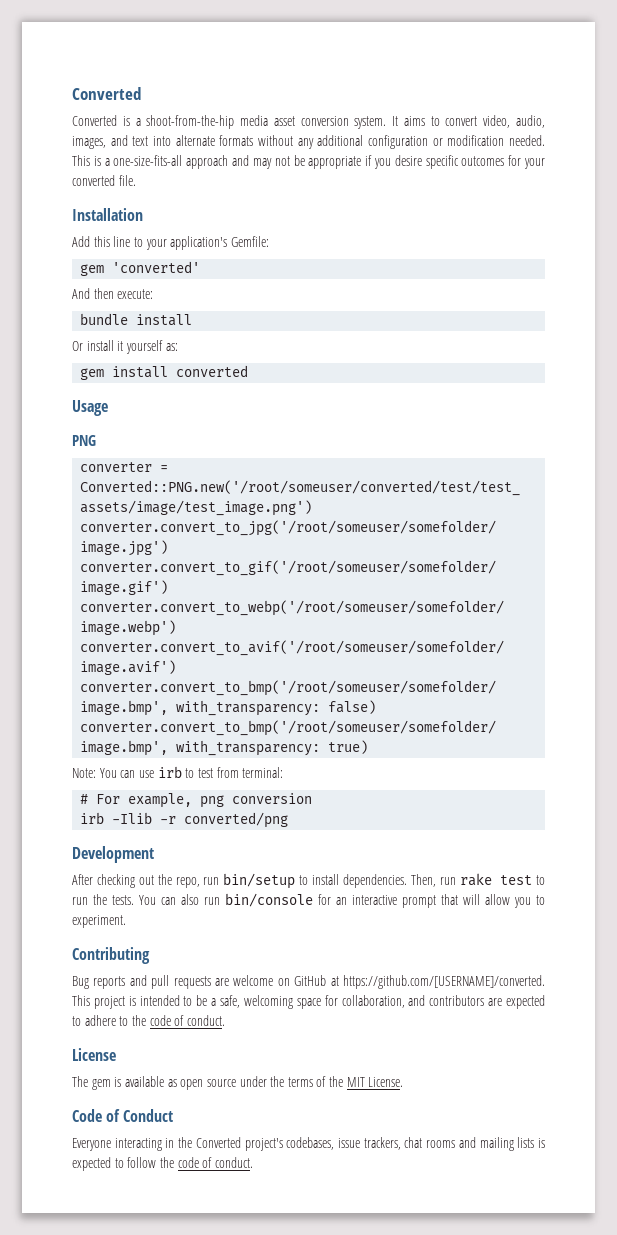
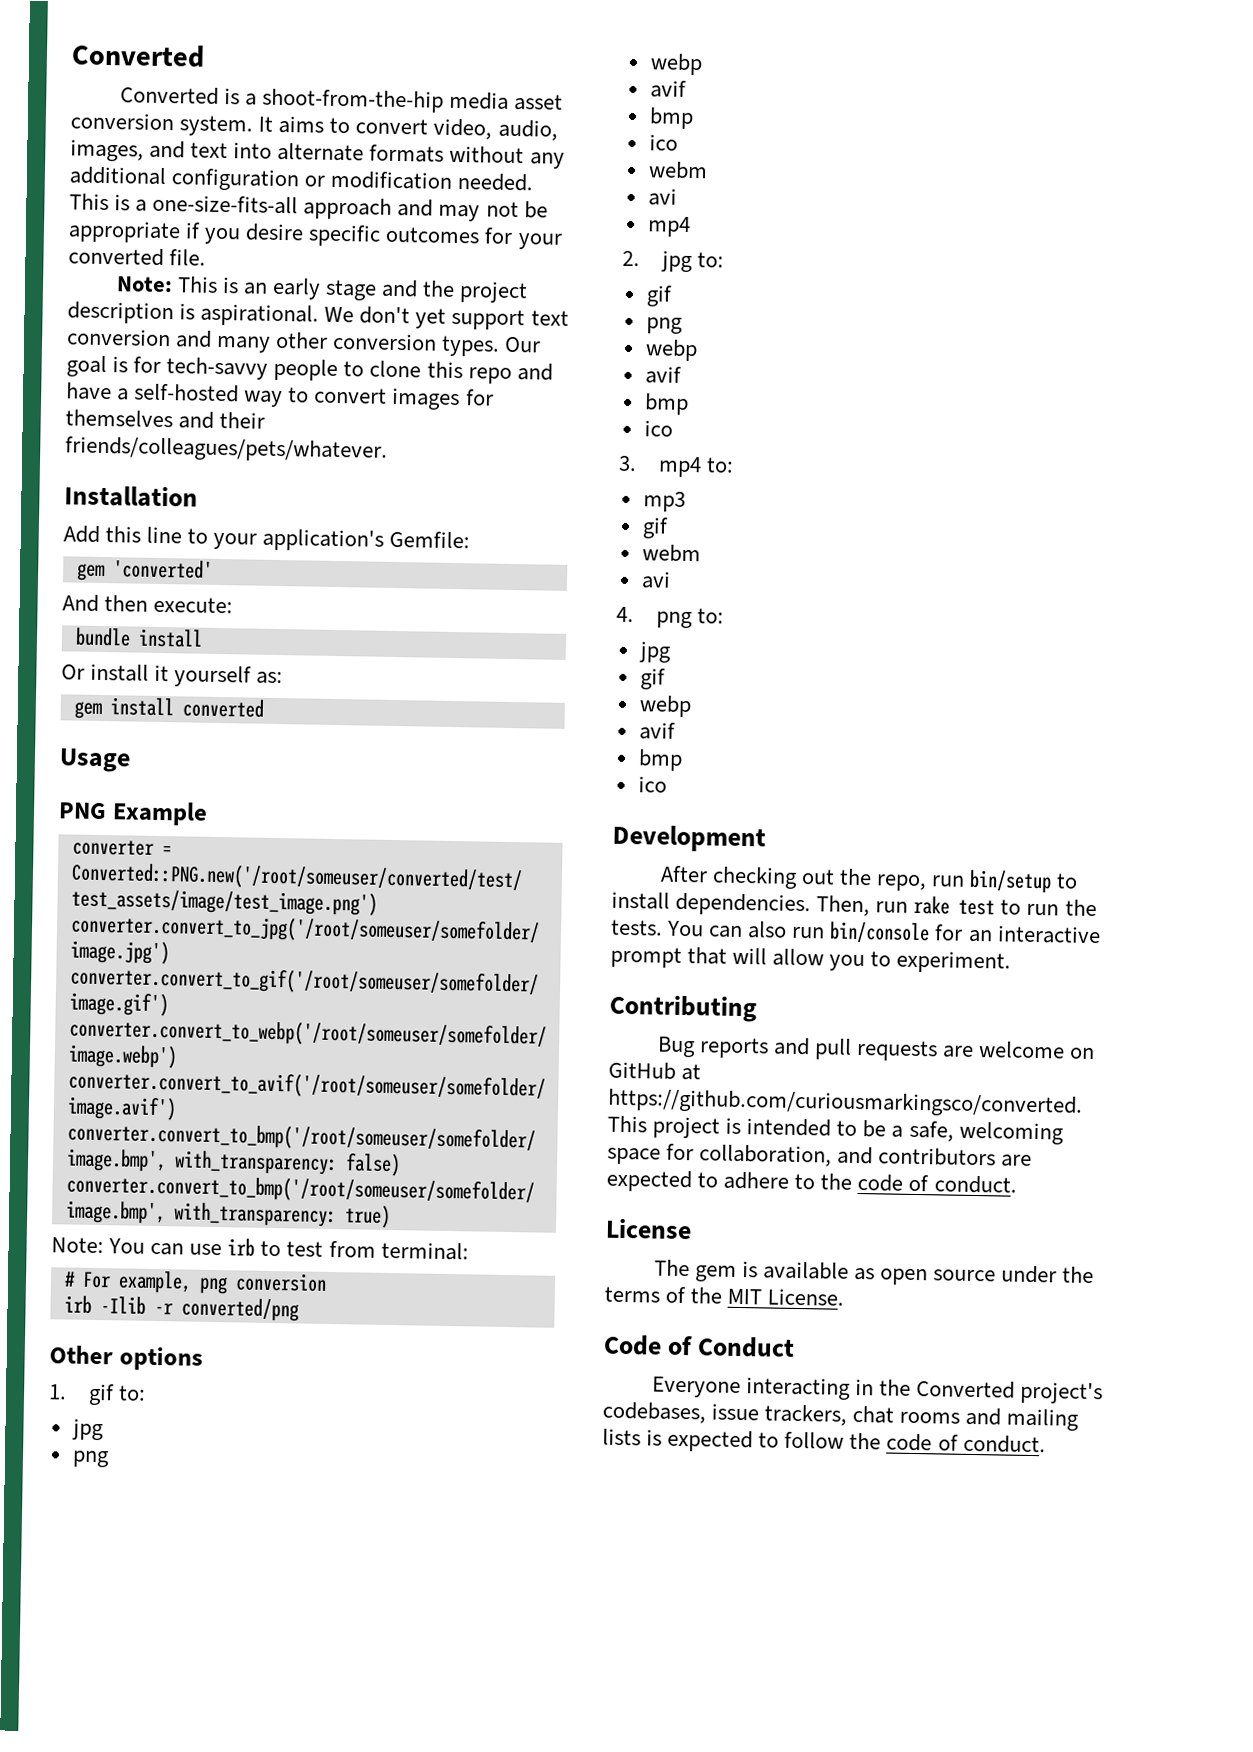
+ Note: This is an early stage and the project description is aspirational. We don't yet support text conversion and many other conversion types. Our goal is for tech-savvy people to clone this repo and have a self-hosted way to convert images for themselves and their friends/colleagues/pets/whatever.
- PNG
+ PNG Example
+ Other options
+ 1. gif to:
+ jpg
+ png
+ webp
+ avif
+ bmp
+ ico
+ webm
+ avi
+ mp4
+ 2. jpg to:
+ gif
+ png
+ webp
+ avif
+ bmp
+ ico
+ 3. mp4 to:
+ mp3
+ gif
+ webm
+ avi
+ 4. png to:
+ jpg
+ gif
+ webp
+ avif
+ bmp
+ ico
- Bug reports and pull requests are welcome on GitHub at https://github.com/[USERNAME]/converted. This project is intended to be a safe, welcoming space for collaboration, and contributors are expected to adhere to the code of conduct.
+ Bug reports and pull requests are welcome on GitHub at https://github.com/curiousmarkingsco/converted. This project is intended to be a safe, welcoming space for collaboration, and contributors are expected to adhere to the code of conduct.

